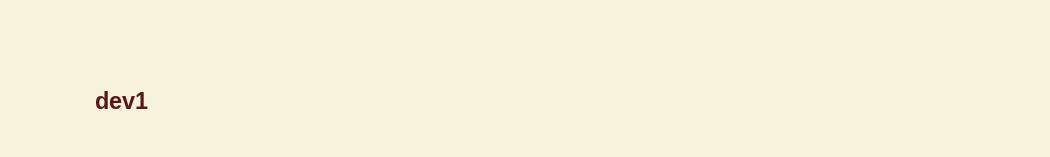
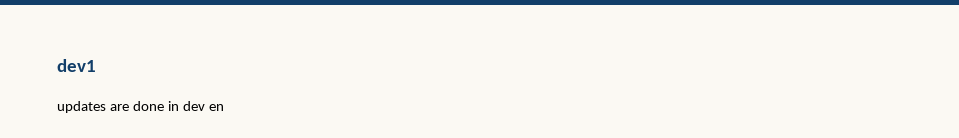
+ updates are done in dev en

